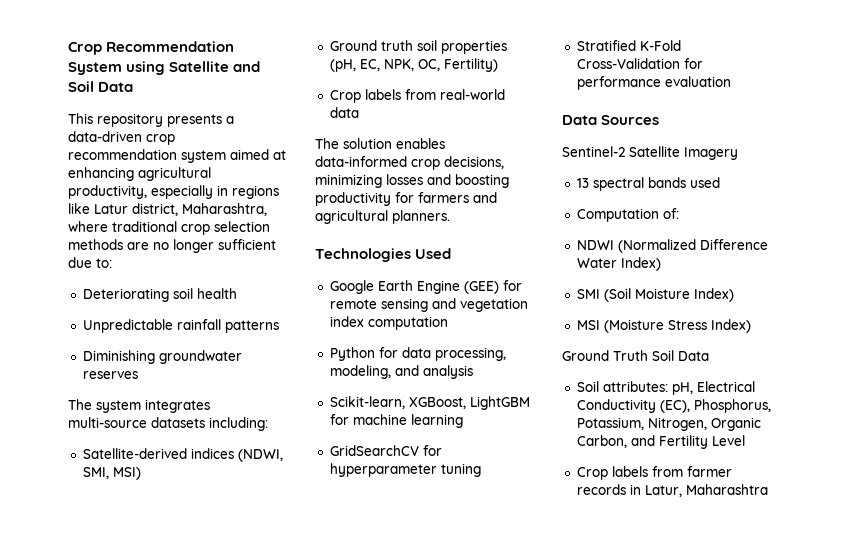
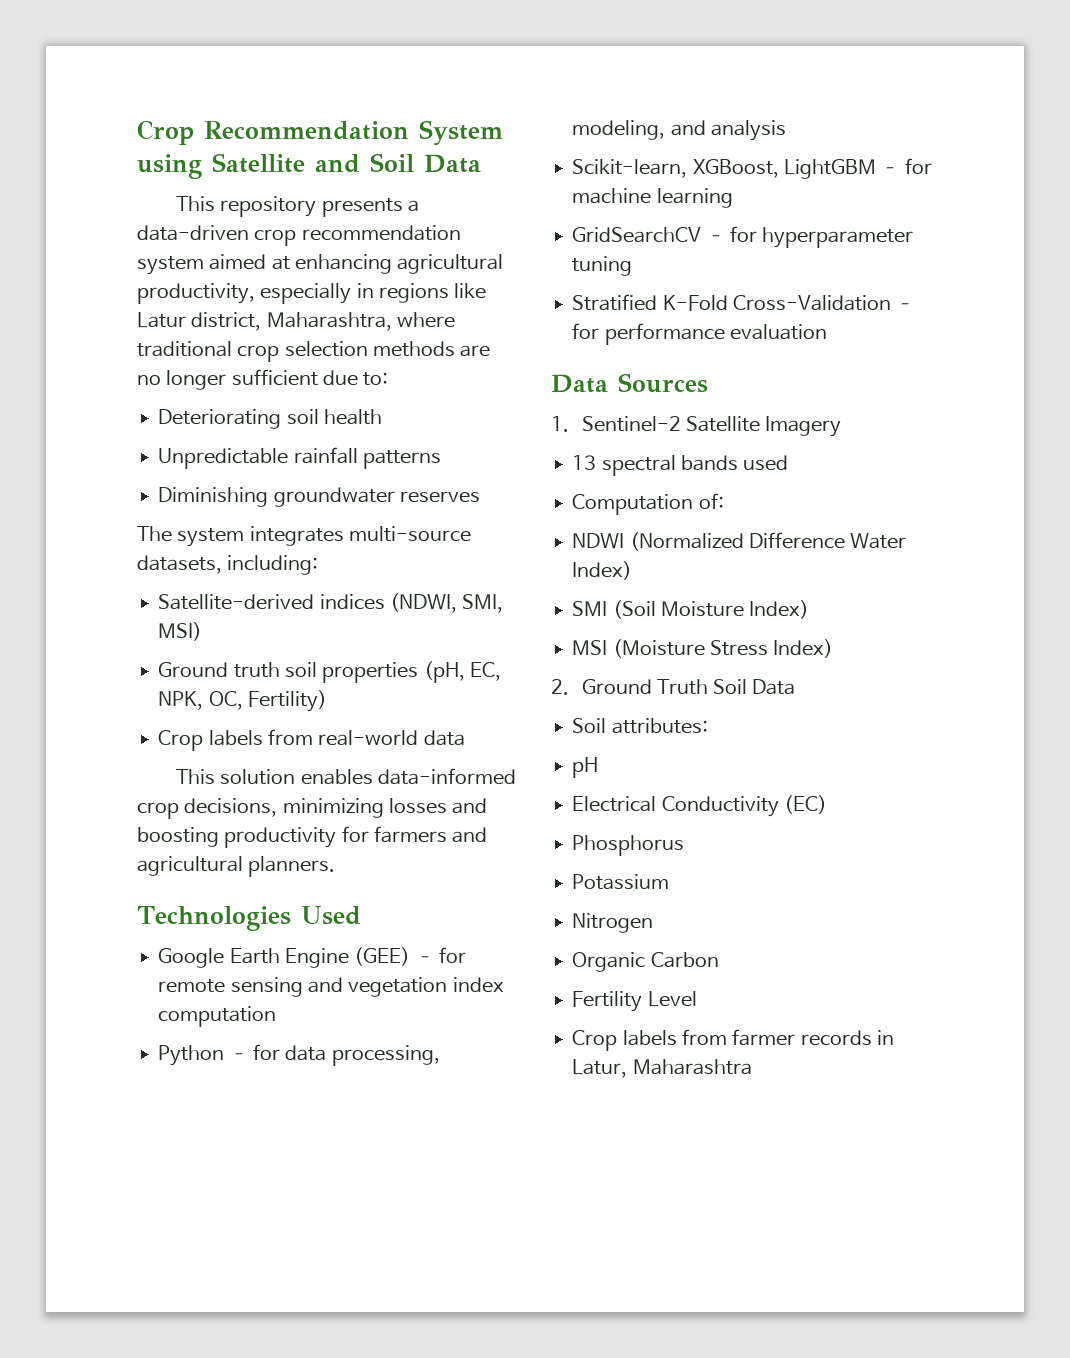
- The system integrates multi-source datasets including:
+ The system integrates multi-source datasets, including:
- The solution enables data-informed crop decisions, minimizing losses and boosting productivity for farmers and agricultural planners.
+ This solution enables data-informed crop decisions, minimizing losses and boosting productivity for farmers and agricultural planners.
- Google Earth Engine (GEE) for remote sensing and vegetation index computation
+ Google Earth Engine (GEE) – for remote sensing and vegetation index computation
- Python for data processing, modeling, and analysis
+ Python – for data processing, modeling, and analysis
- Scikit-learn, XGBoost, LightGBM for machine learning
+ Scikit-learn, XGBoost, LightGBM – for machine learning
- GridSearchCV for hyperparameter tuning
+ GridSearchCV – for hyperparameter tuning
- Stratified K-Fold Cross-Validation for performance evaluation
+ Stratified K-Fold Cross-Validation – for performance evaluation
- Sentinel-2 Satellite Imagery
+ 1. Sentinel-2 Satellite Imagery
- Ground Truth Soil Data
+ 2. Ground Truth Soil Data
- Soil attributes: pH, Electrical Conductivity (EC), Phosphorus, Potassium, Nitrogen, Organic Carbon, and Fertility Level
+ Soil attributes:
+ pH
+ Electrical Conductivity (EC)
+ Phosphorus
+ Potassium
+ Nitrogen
+ Organic Carbon
+ Fertility Level

